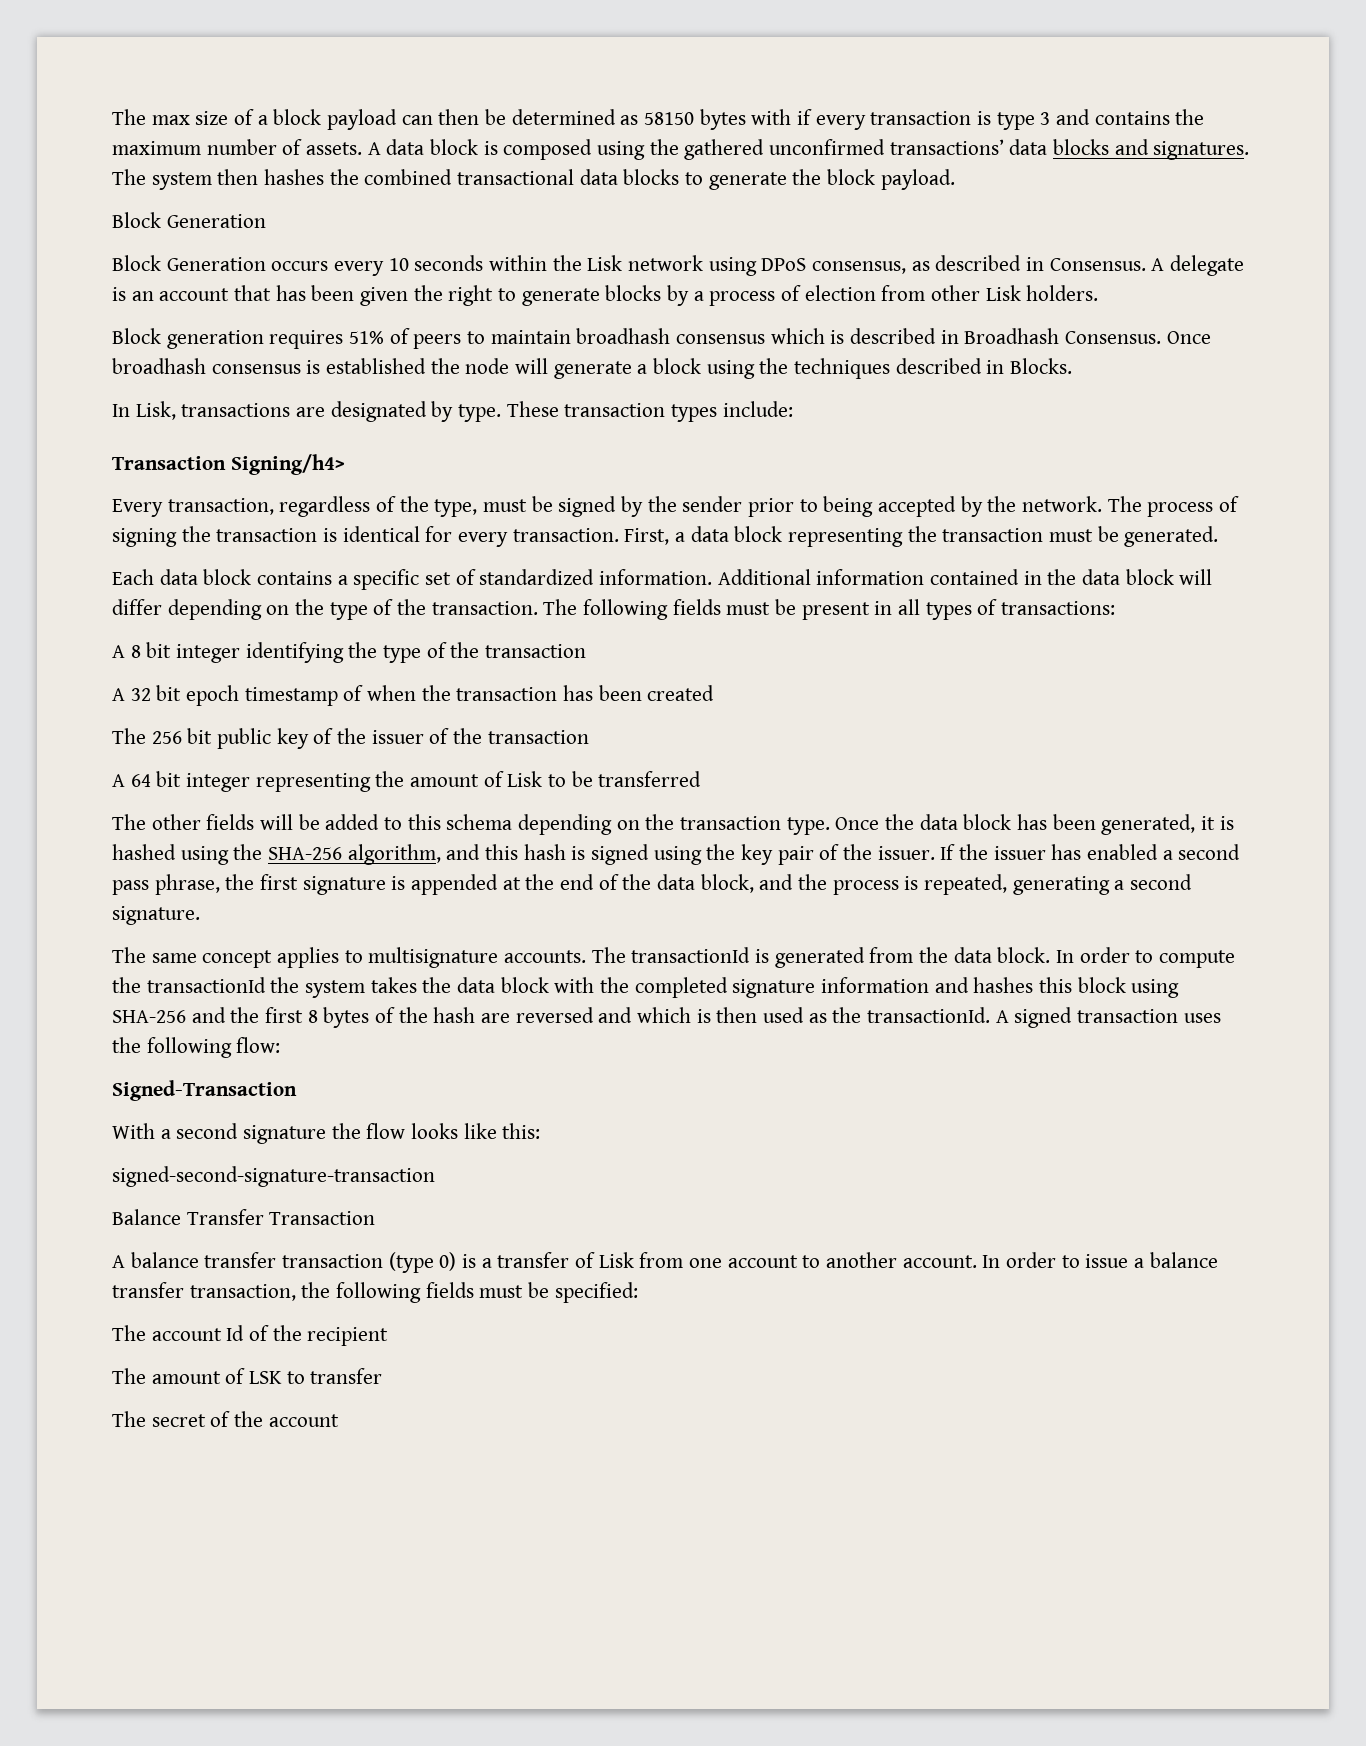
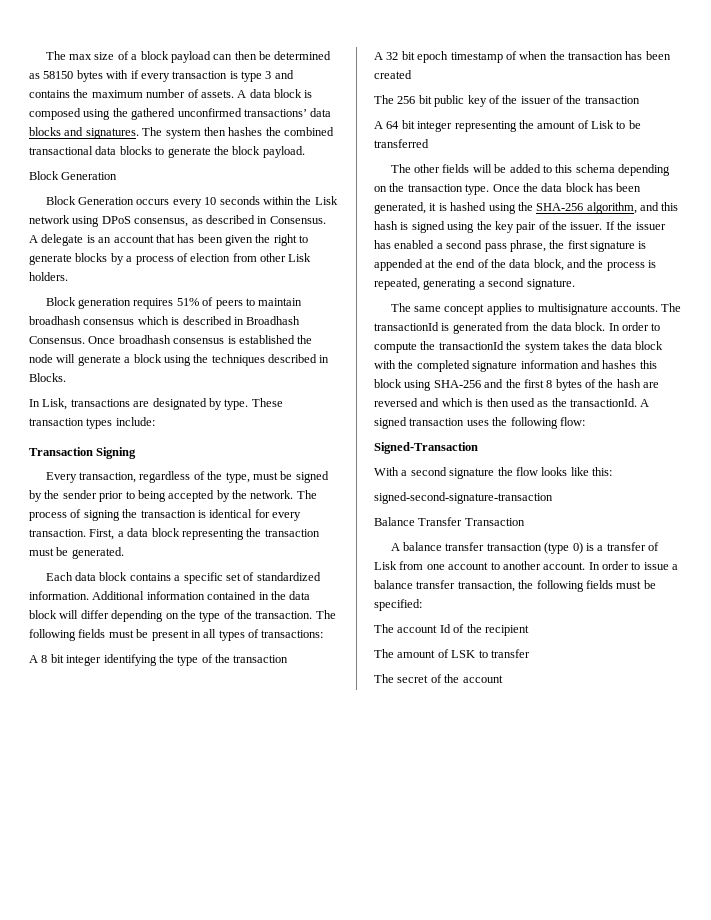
- Transaction Signing/h4>
+ Transaction Signing

